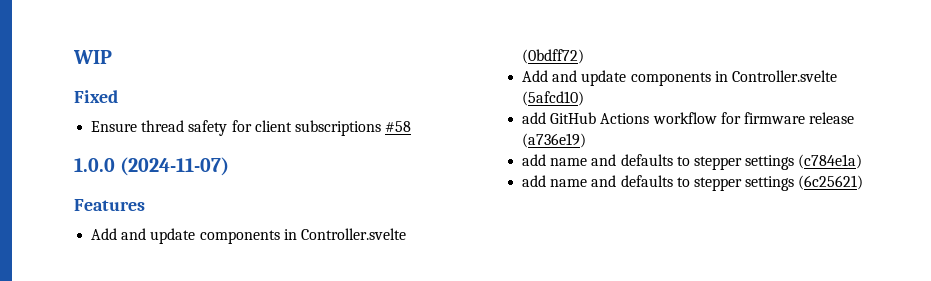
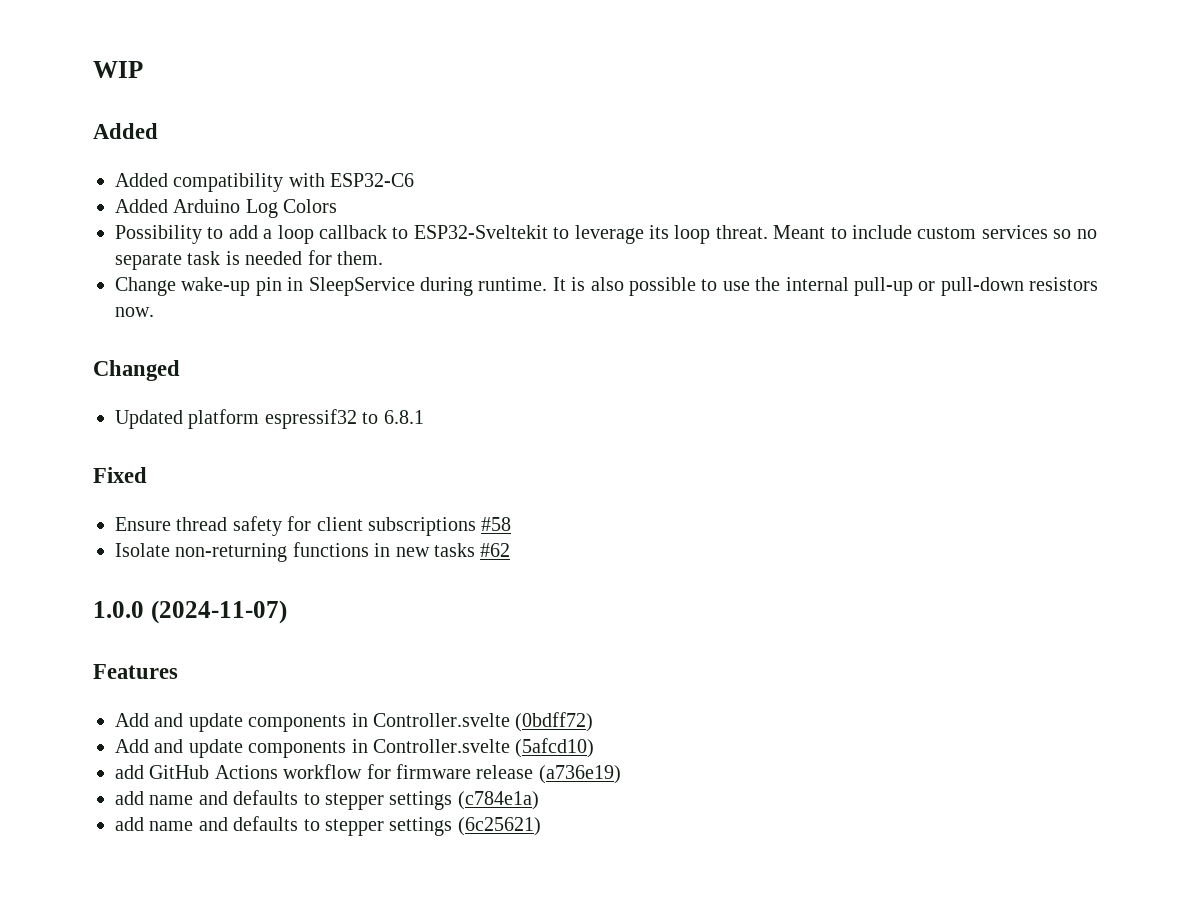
  WIP
+ Added
+ Added compatibility with ESP32-C6
+ Added Arduino Log Colors
+ Possibility to add a loop callback to ESP32-Sveltekit to leverage its loop threat. Meant to include custom services so no separate task is needed for them.
+ Change wake-up pin in SleepService during runtime. It is also possible to use the internal pull-up or pull-down resistors now.
+ Changed
+ Updated platform espressif32 to 6.8.1
+ Isolate non-returning functions in new tasks #62

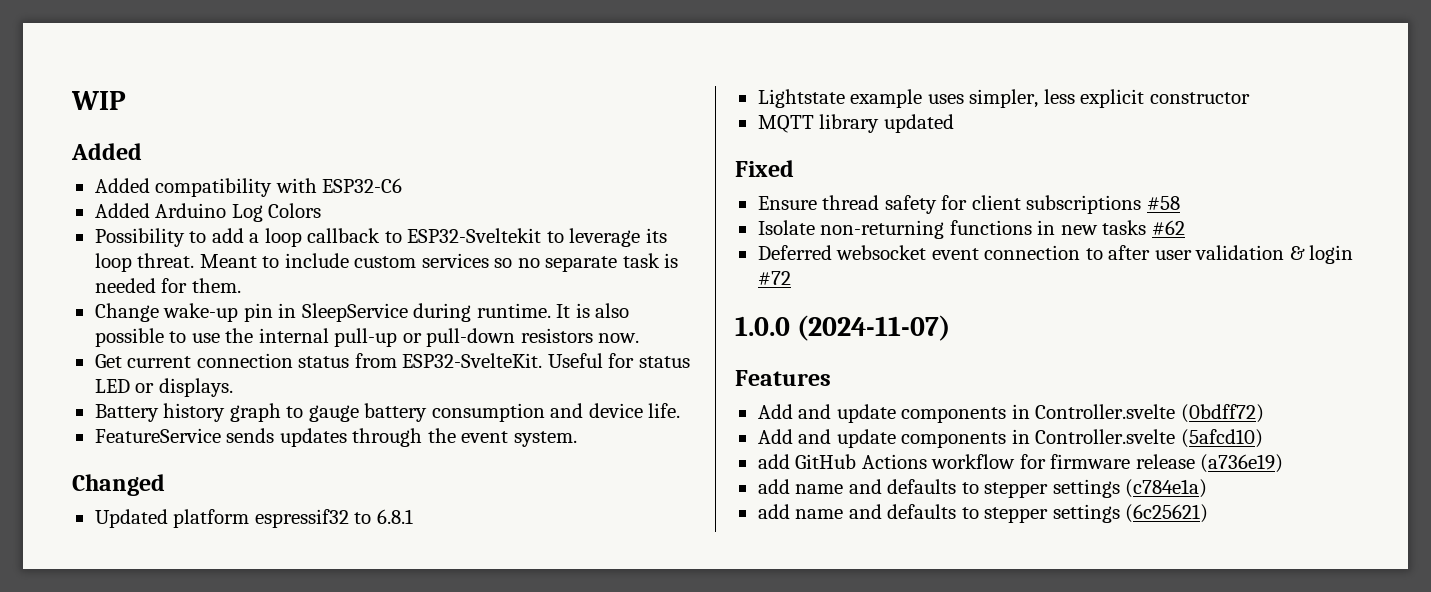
+ Get current connection status from ESP32-SvelteKit. Useful for status LED or displays.
+ Battery history graph to gauge battery consumption and device life.
+ FeatureService sends updates through the event system.
+ Lightstate example uses simpler, less explicit constructor
+ MQTT library updated
+ Deferred websocket event connection to after user validation & login #72

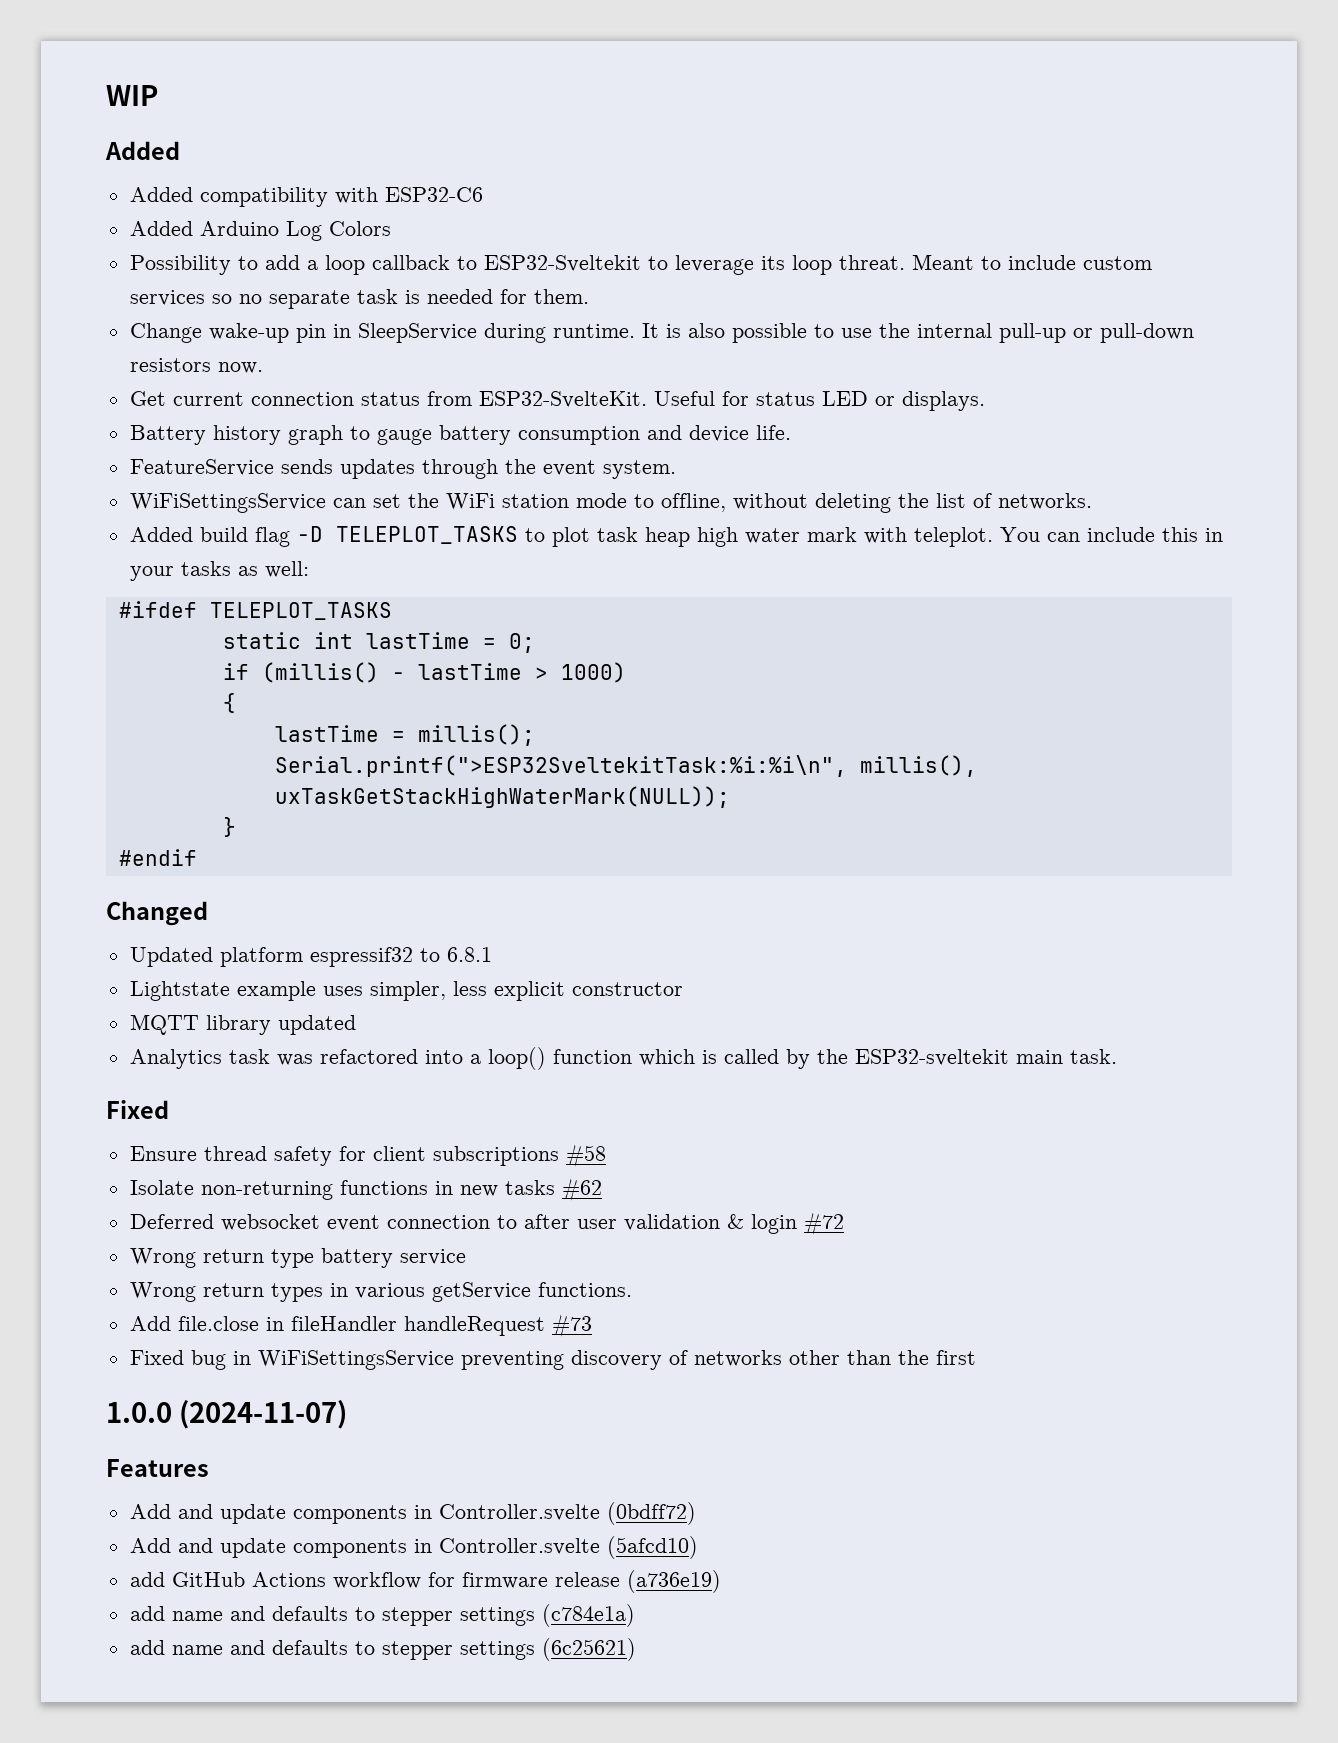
+ WiFiSettingsService can set the WiFi station mode to offline, without deleting the list of networks.
+ Added build flag -D TELEPLOT_TASKS to plot task heap high water mark with teleplot. You can include this in your tasks as well:
+ #ifdef TELEPLOT_TASKS
+ static int lastTime = 0;
+ if (millis() - lastTime > 1000)
+ {
+ lastTime = millis();
+ Serial.printf(">ESP32SveltekitTask:%i:%i\n", millis(), uxTaskGetStackHighWaterMark(NULL));
+ }
+ #endif
+ Analytics task was refactored into a loop() function which is called by the ESP32-sveltekit main task.
+ Wrong return type battery service
+ Wrong return types in various getService functions.
+ Add file.close in fileHandler handleRequest #73
+ Fixed bug in WiFiSettingsService preventing discovery of networks other than the first

